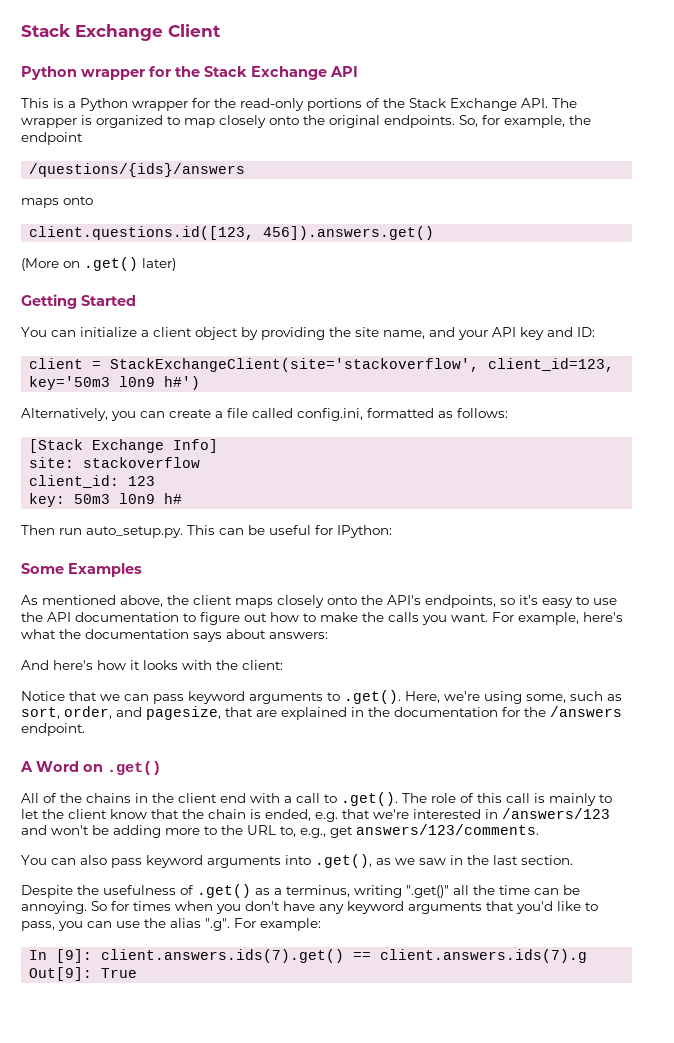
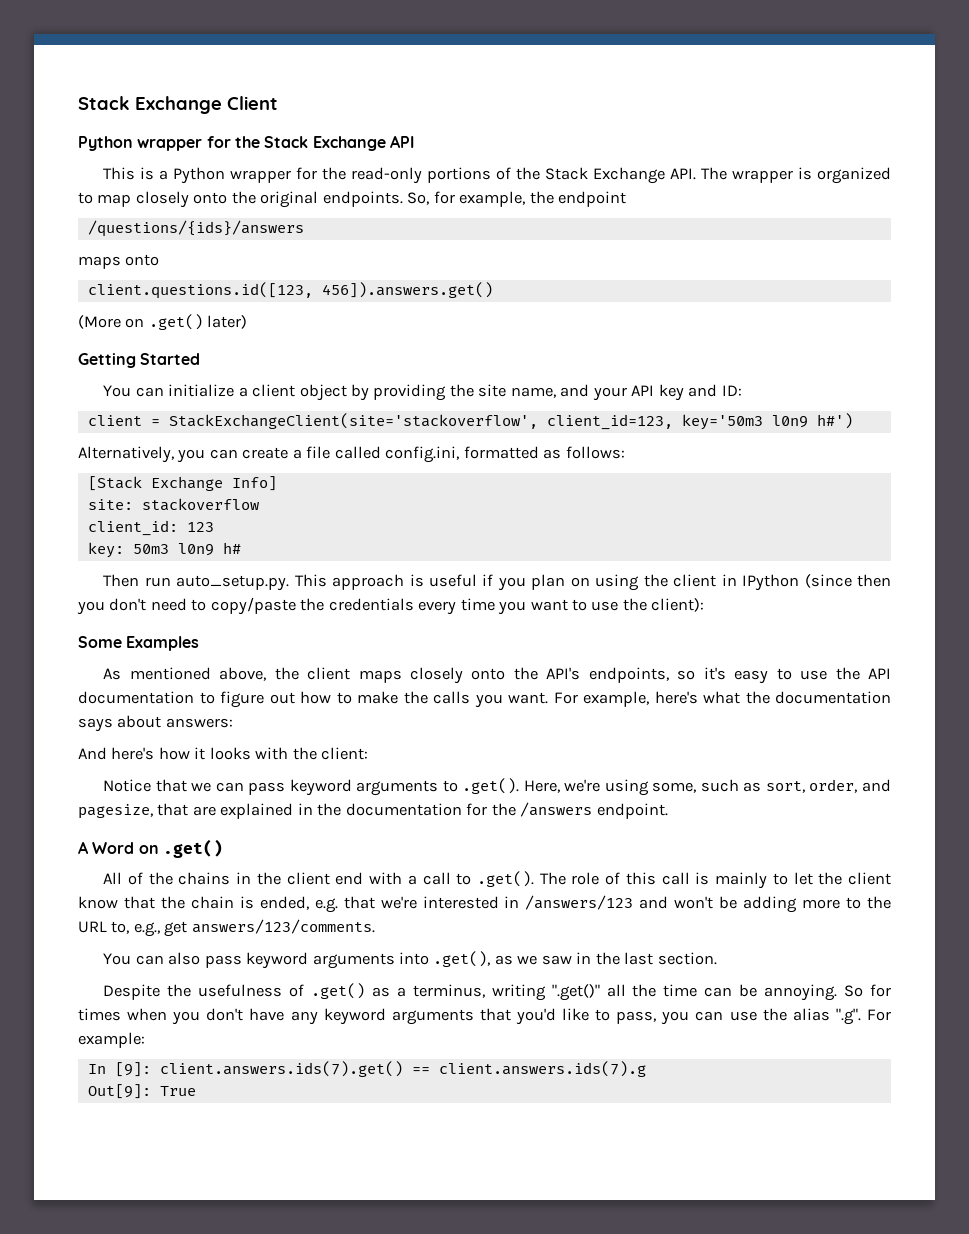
- Then run auto_setup.py. This can be useful for IPython:
+ Then run auto_setup.py. This approach is useful if you plan on using the client in IPython (since then you don't need to copy/paste the credentials every time you want to use the client):

